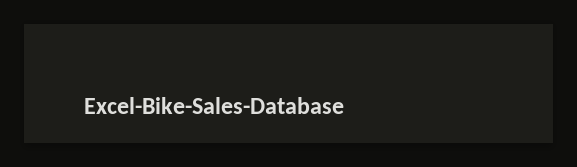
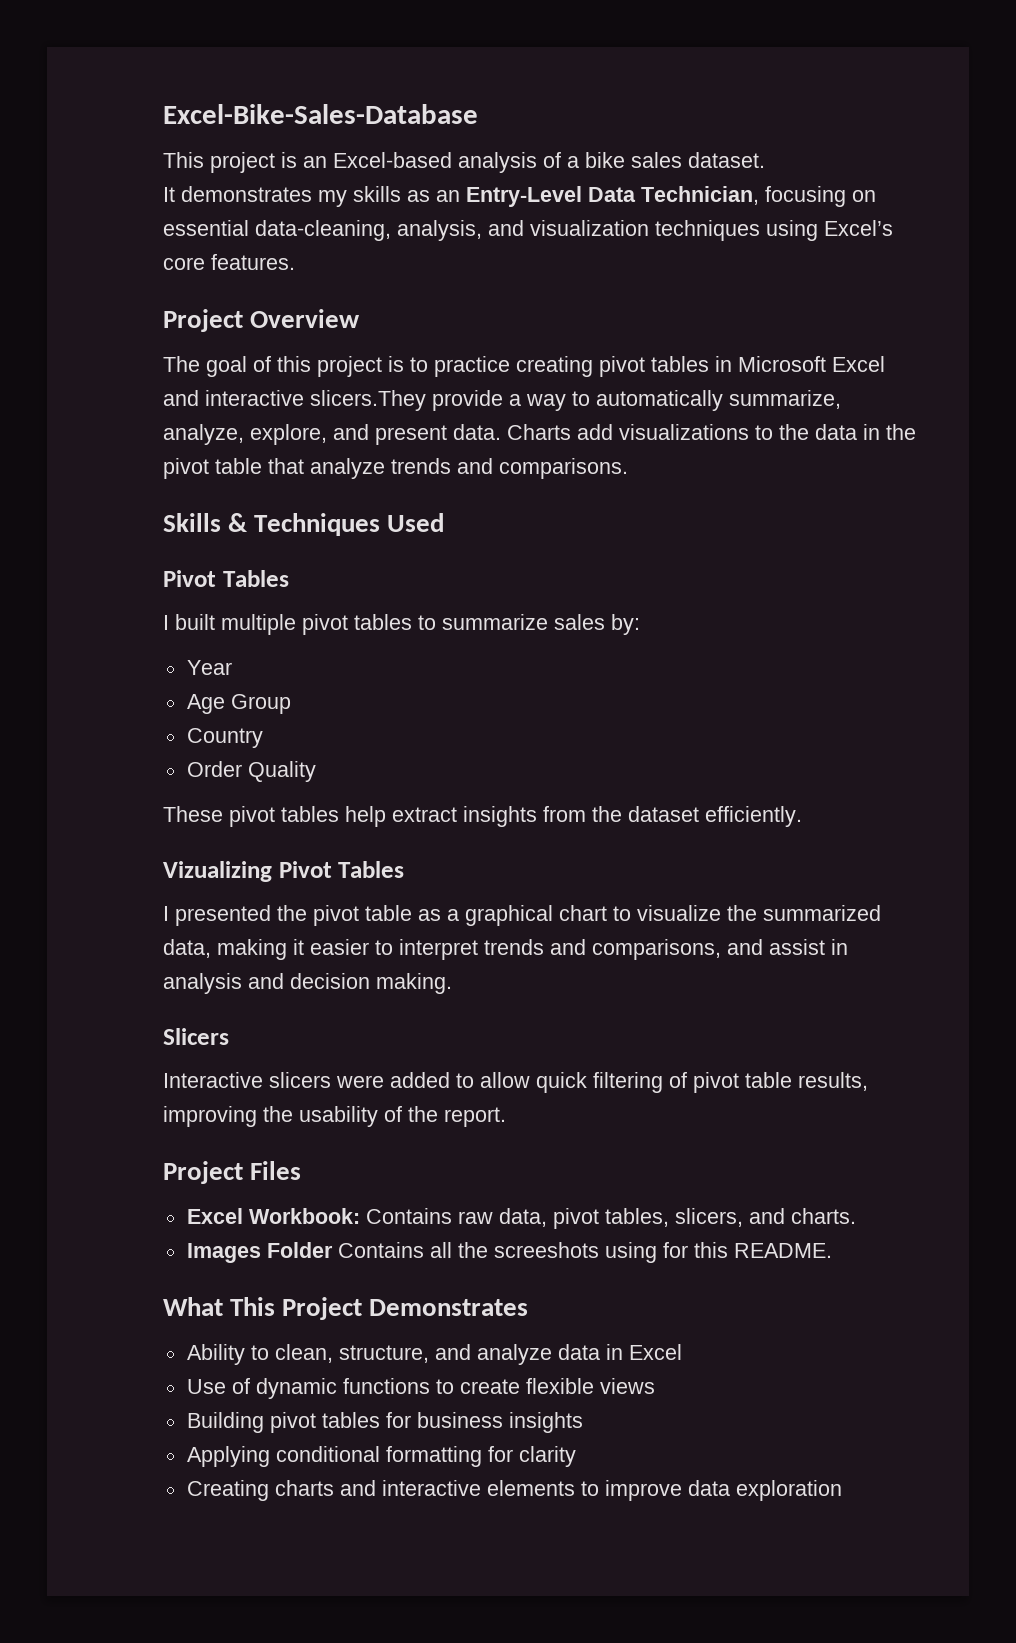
+ This project is an Excel-based analysis of a bike sales dataset.
+ It demonstrates my skills as an Entry-Level Data Technician, focusing on essential data-cleaning, analysis, and visualization techniques using Excel’s core features.
+ Project Overview
+ The goal of this project is to practice creating pivot tables in Microsoft Excel and interactive slicers.They provide a way to automatically summarize, analyze, explore, and present data. Charts add visualizations to the data in the pivot table that analyze trends and comparisons.
+ Skills & Techniques Used
+ Pivot Tables
+ I built multiple pivot tables to summarize sales by:
+ Year
+ Age Group
+ Country
+ Order Quality
+ These pivot tables help extract insights from the dataset efficiently.
+ Vizualizing Pivot Tables
+ I presented the pivot table as a graphical chart to visualize the summarized data, making it easier to interpret trends and comparisons, and assist in analysis and decision making.
+ Slicers
+ Interactive slicers were added to allow quick filtering of pivot table results, improving the usability of the report.
+ Project Files
+ Excel Workbook: Contains raw data, pivot tables, slicers, and charts.
+ Images Folder Contains all the screeshots using for this README.
+ What This Project Demonstrates
+ Ability to clean, structure, and analyze data in Excel
+ Use of dynamic functions to create flexible views
+ Building pivot tables for business insights
+ Applying conditional formatting for clarity
+ Creating charts and interactive elements to improve data exploration

